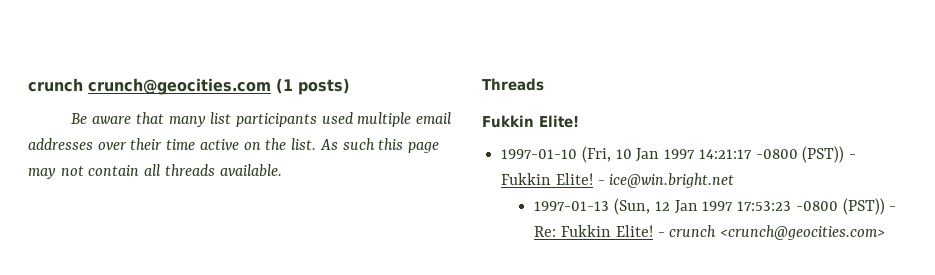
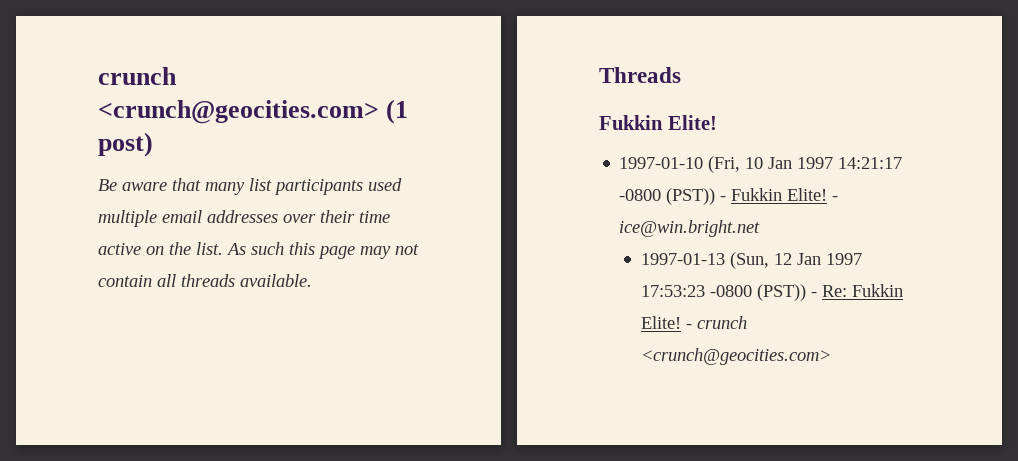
- crunch crunch@geocities.com (1 posts)
+ crunch <crunch@geocities.com> (1 post)

